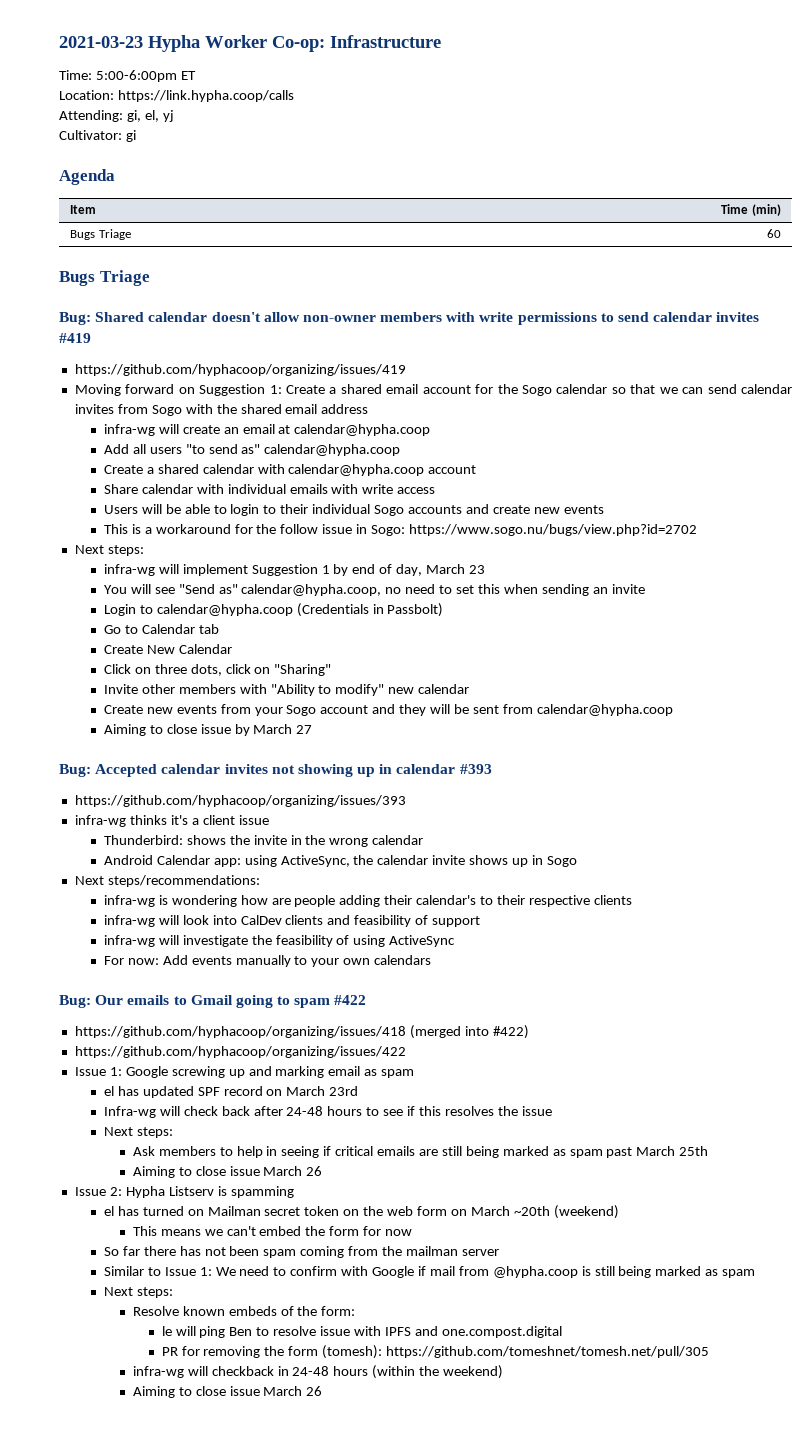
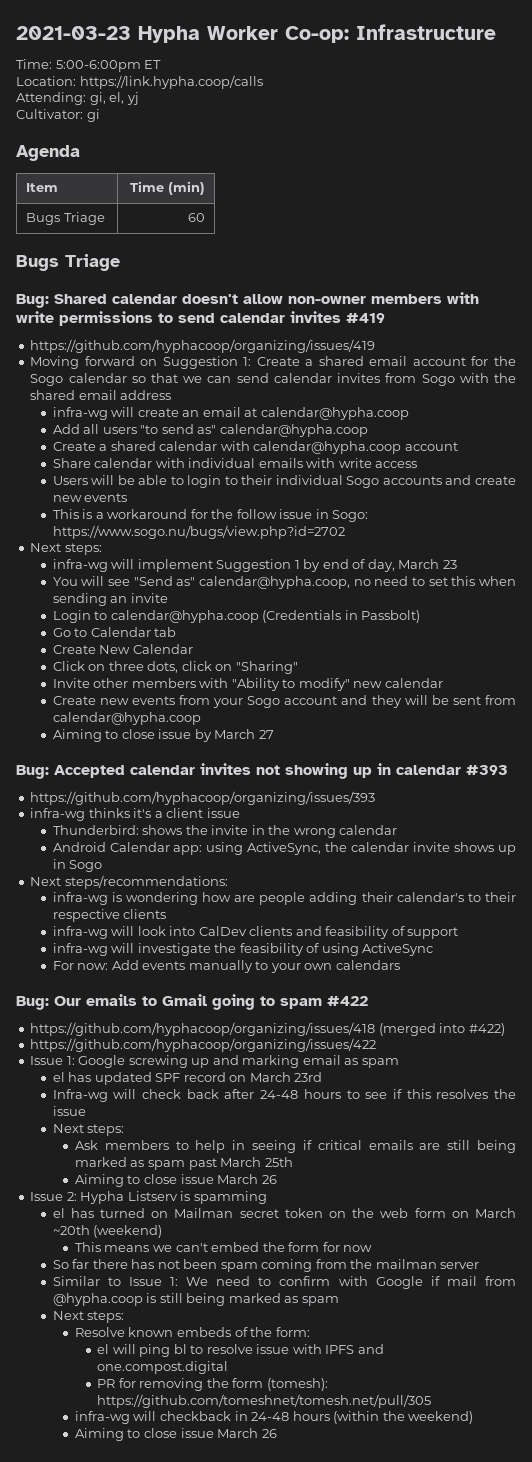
- le will ping Ben to resolve issue with IPFS and one.compost.digital
+ el will ping bl to resolve issue with IPFS and one.compost.digital

